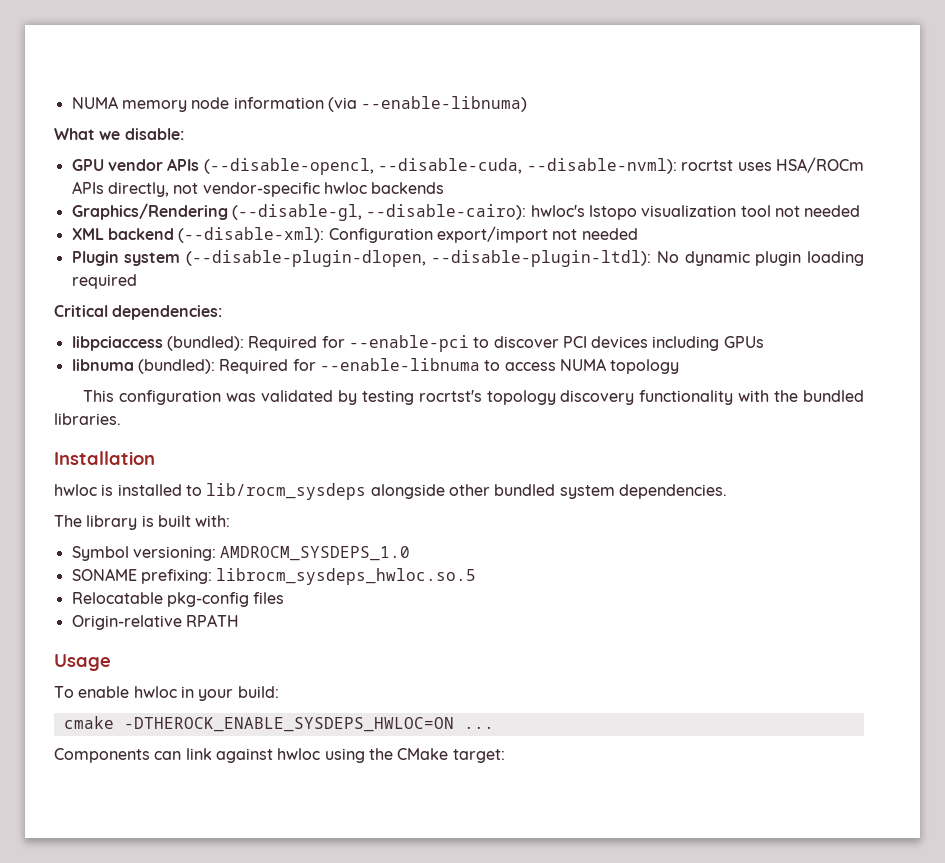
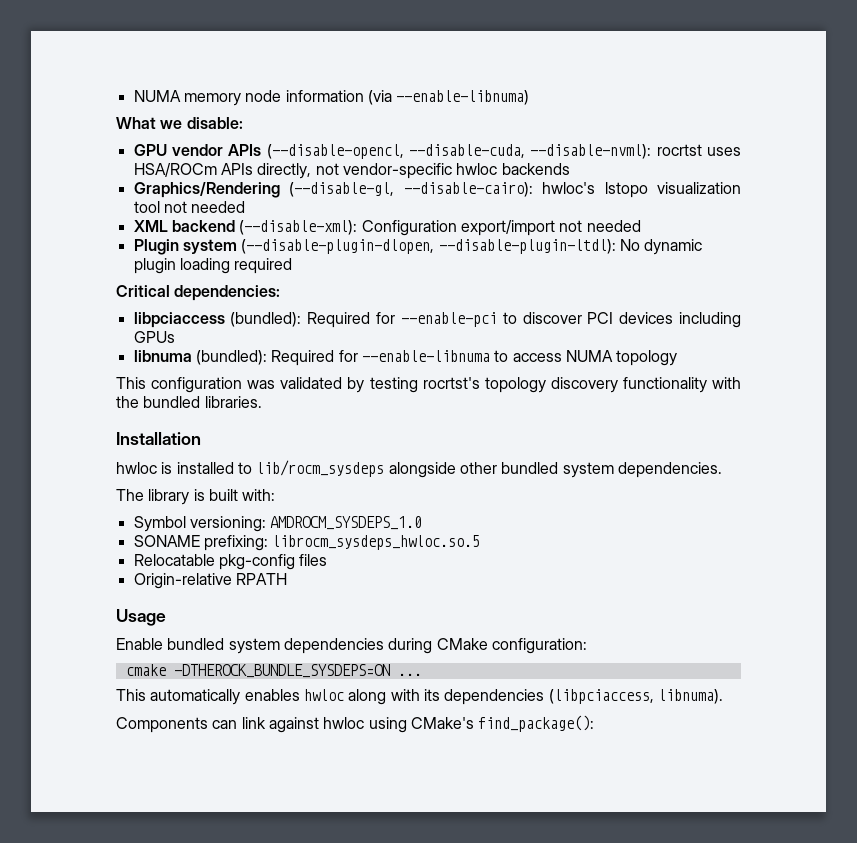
- To enable hwloc in your build:
+ Enable bundled system dependencies during CMake configuration:
- cmake -DTHEROCK_ENABLE_SYSDEPS_HWLOC=ON ...
+ cmake -DTHEROCK_BUNDLE_SYSDEPS=ON ...
+ This automatically enables hwloc along with its dependencies (libpciaccess, libnuma).
- Components can link against hwloc using the CMake target:
+ Components can link against hwloc using CMake's find_package():

